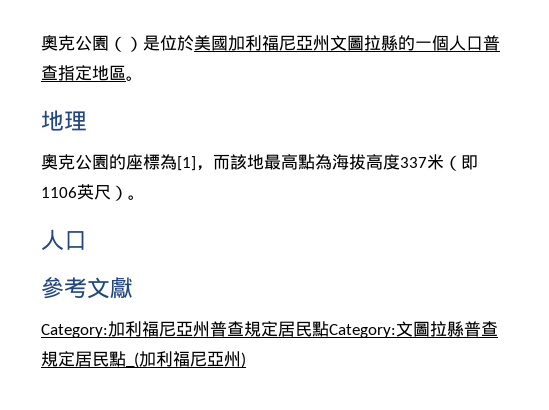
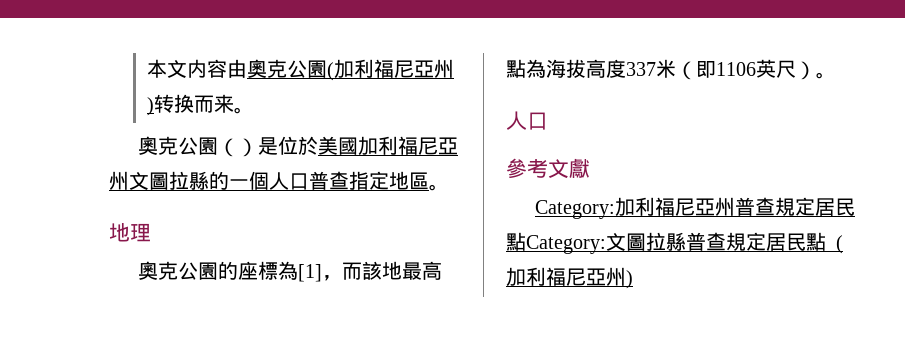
+ 本文内容由奧克公園(加利福尼亞州)转换而来。

